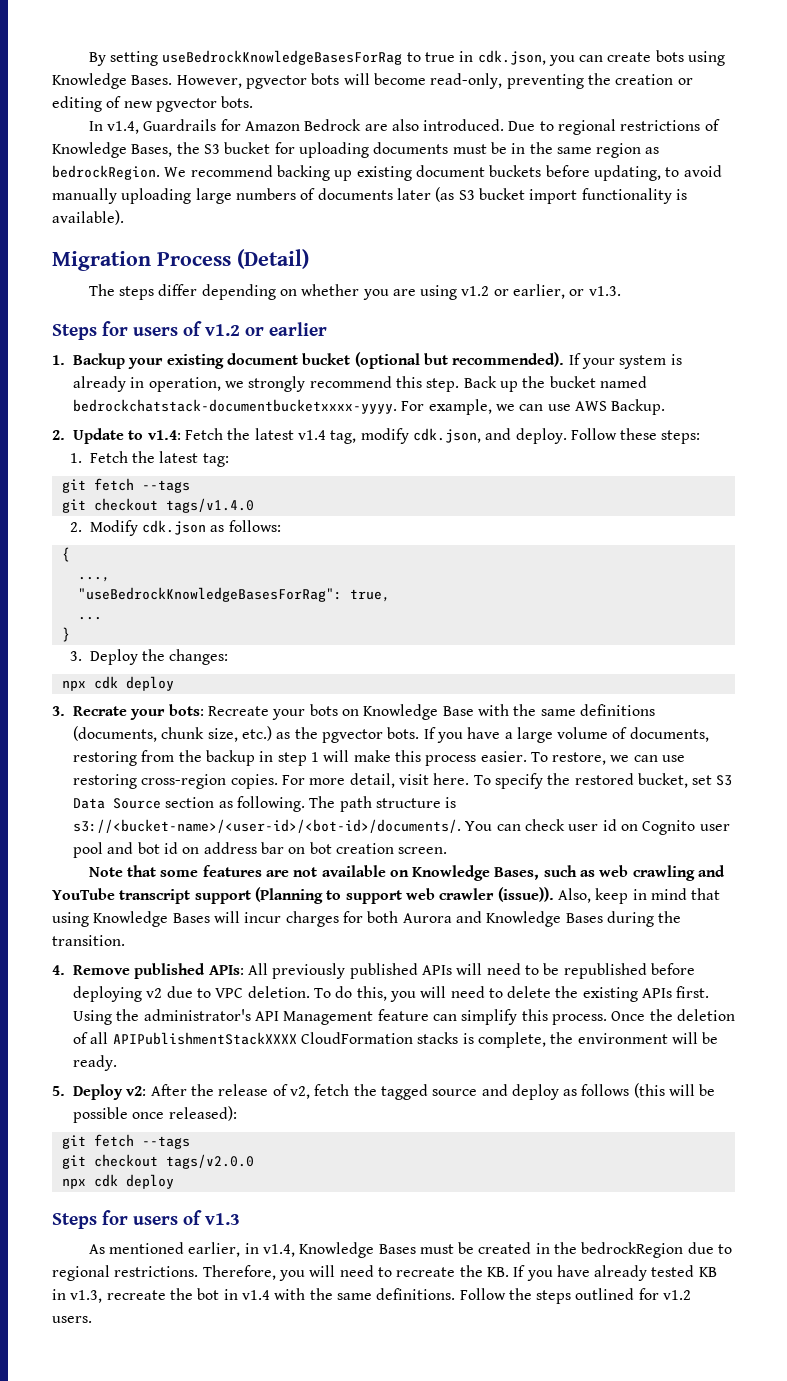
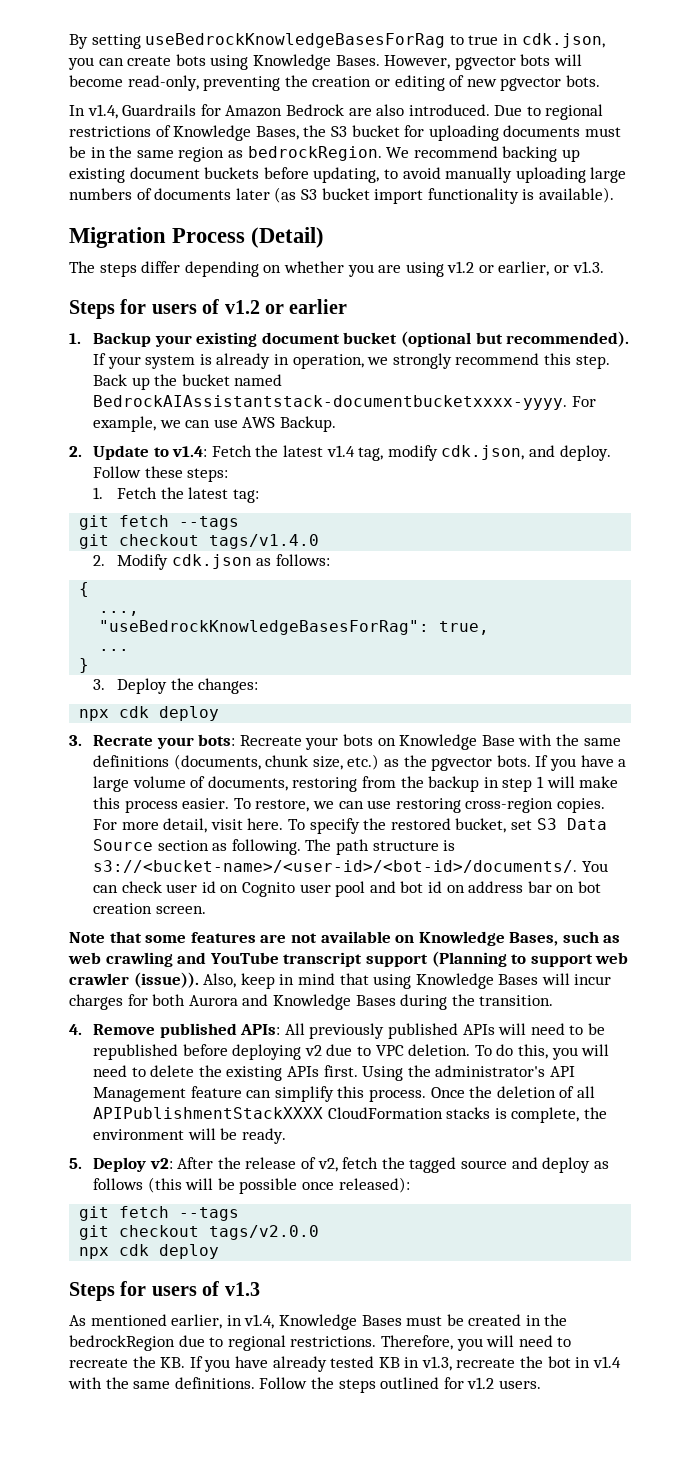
- Back up the bucket named bedrockchatstack-documentbucketxxxx-yyyy.
+ Back up the bucket named BedrockAIAssistantstack-documentbucketxxxx-yyyy.

